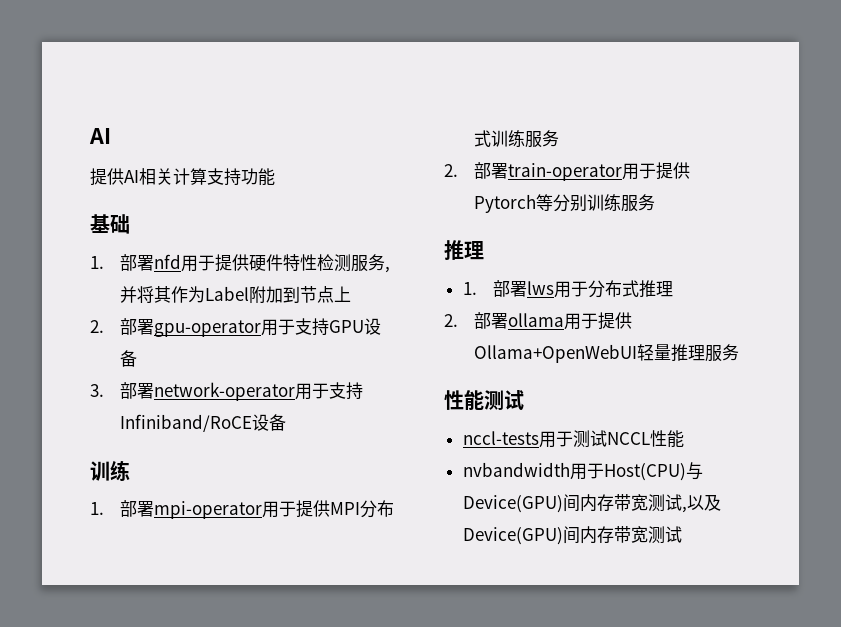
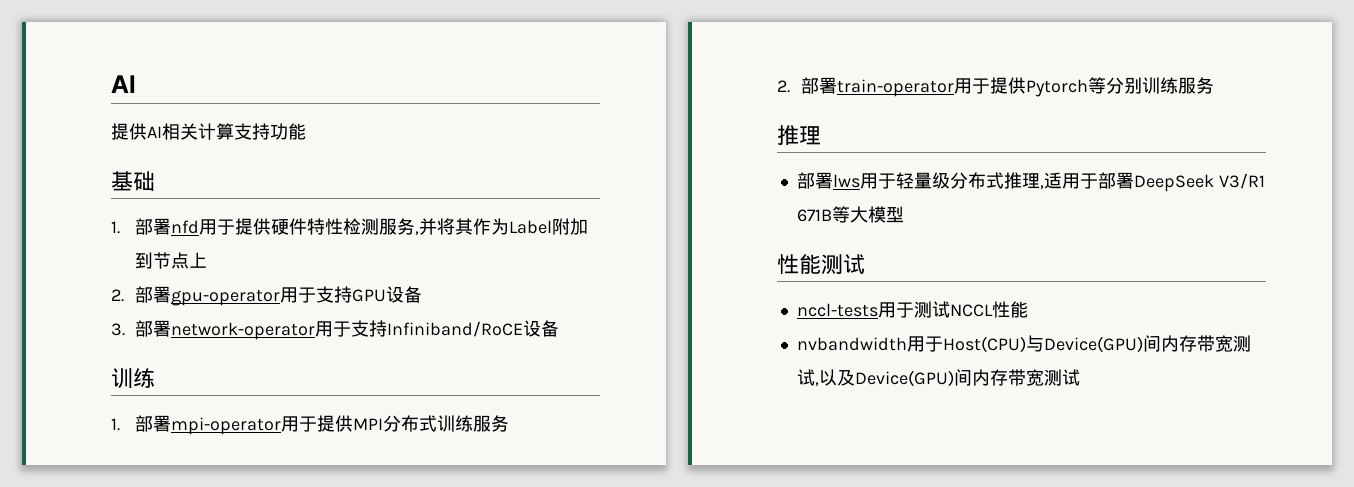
- 1.部署lws用于分布式推理
- 2.部署ollama用于提供Ollama+OpenWebUI轻量推理服务
+ 部署lws用于轻量级分布式推理,适用于部署DeepSeek V3/R1 671B等大模型

